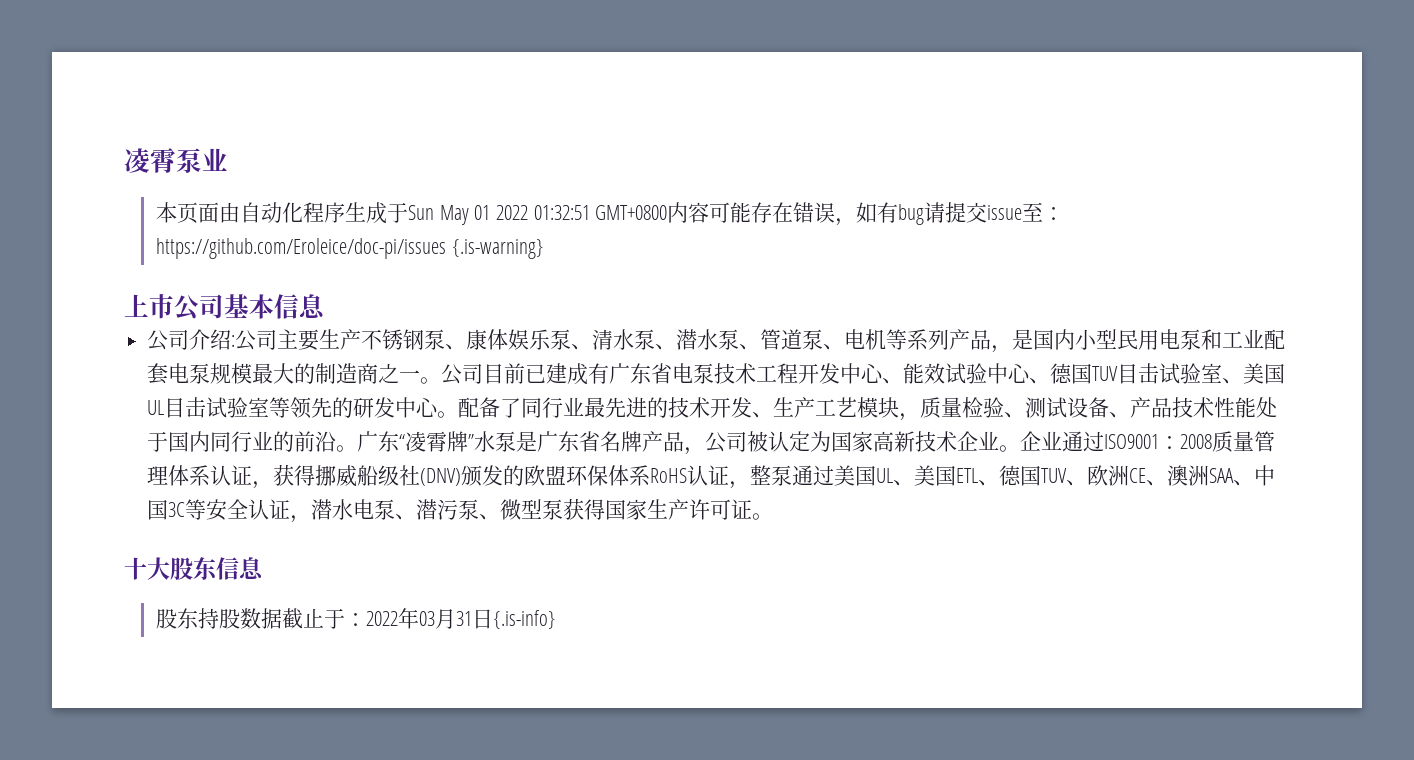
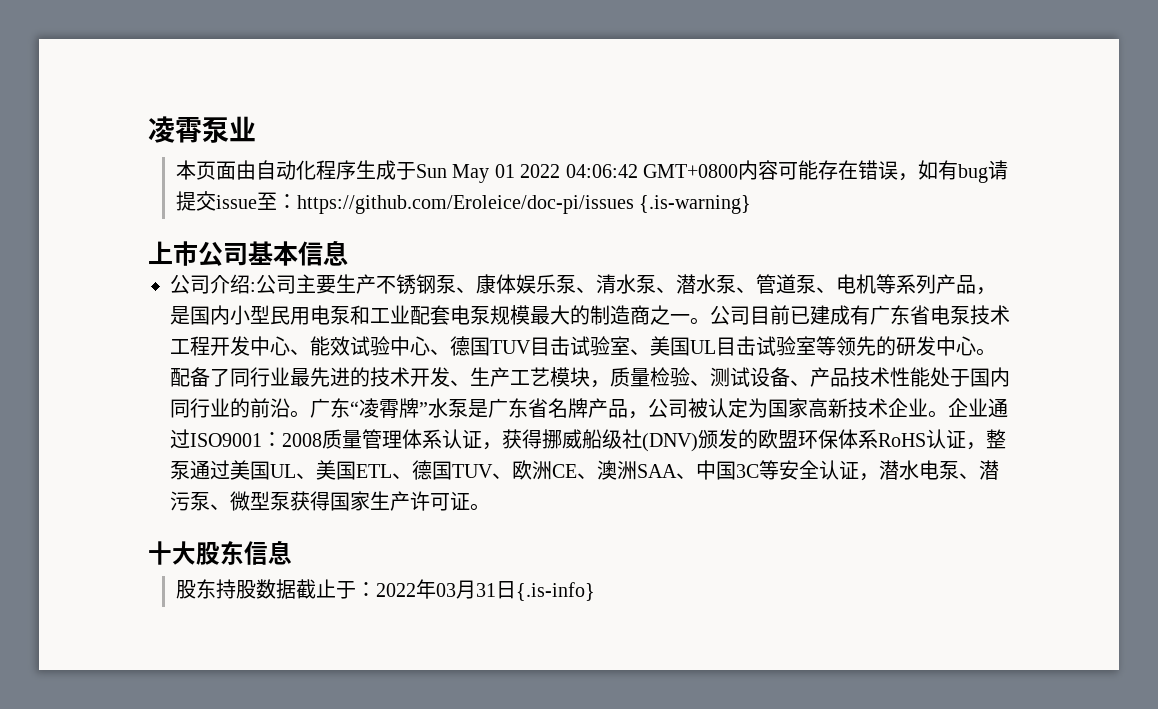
- 本页面由自动化程序生成于Sun May 01 2022 01:32:51 GMT+0800内容可能存在错误，如有bug请提交issue至：https://github.com/Eroleice/doc-pi/issues {.is-warning}
+ 本页面由自动化程序生成于Sun May 01 2022 04:06:42 GMT+0800内容可能存在错误，如有bug请提交issue至：https://github.com/Eroleice/doc-pi/issues {.is-warning}

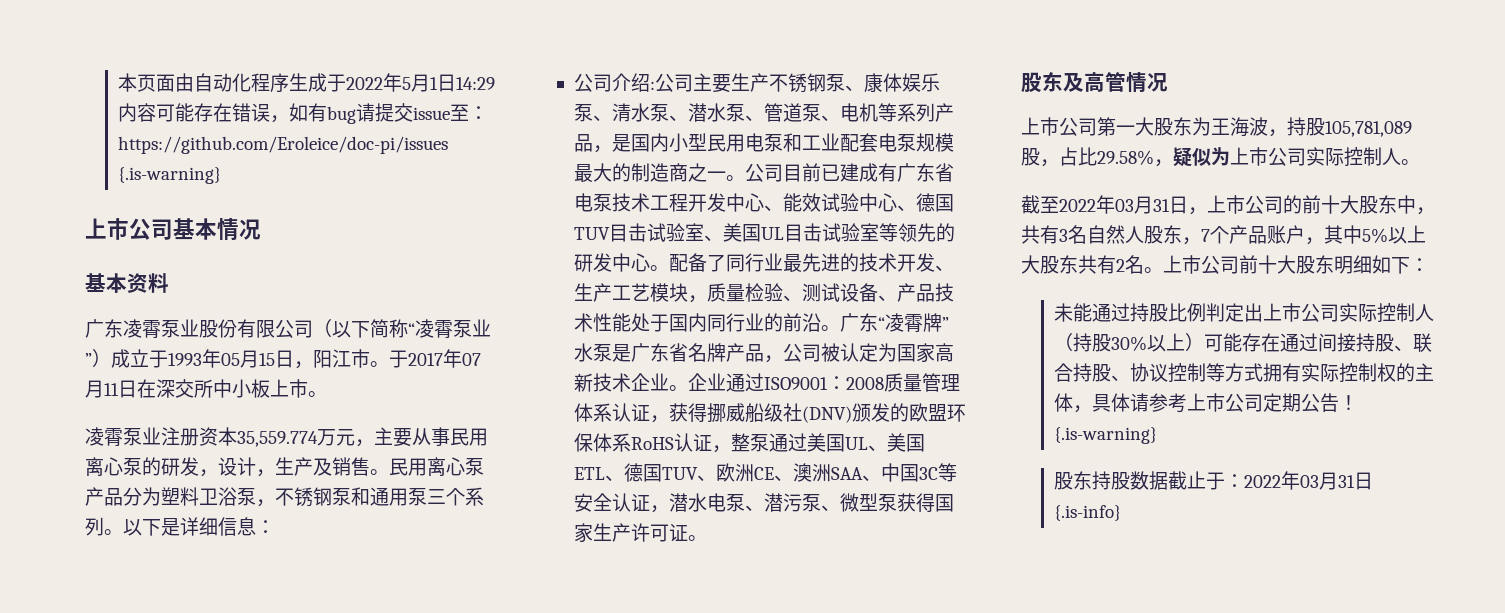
- 凌霄泵业
- 本页面由自动化程序生成于Sun May 01 2022 04:06:42 GMT+0800内容可能存在错误，如有bug请提交issue至：https://github.com/Eroleice/doc-pi/issues {.is-warning}
+ 本页面由自动化程序生成于2022年5月1日14:29内容可能存在错误，如有bug请提交issue至：https://github.com/Eroleice/doc-pi/issues {.is-warning}
- 上市公司基本信息
+ 上市公司基本情况
+ 基本资料
+ 广东凌霄泵业股份有限公司（以下简称“凌霄泵业”）成立于1993年05月15日，阳江市。于2017年07月11日在深交所中小板上市。
+ 凌霄泵业注册资本35,559.774万元，主要从事民用离心泵的研发，设计，生产及销售。民用离心泵产品分为塑料卫浴泵，不锈钢泵和通用泵三个系列。以下是详细信息：
- 十大股东信息
+ 股东及高管情况
+ 上市公司第一大股东为王海波，持股105,781,089股，占比29.58%，疑似为上市公司实际控制人。
+ 截至2022年03月31日，上市公司的前十大股东中，共有3名自然人股东，7个产品账户，其中5%以上大股东共有2名。上市公司前十大股东明细如下：
+ 未能通过持股比例判定出上市公司实际控制人（持股30%以上）可能存在通过间接持股、联合持股、协议控制等方式拥有实际控制权的主体，具体请参考上市公司定期公告！{.is-warning}

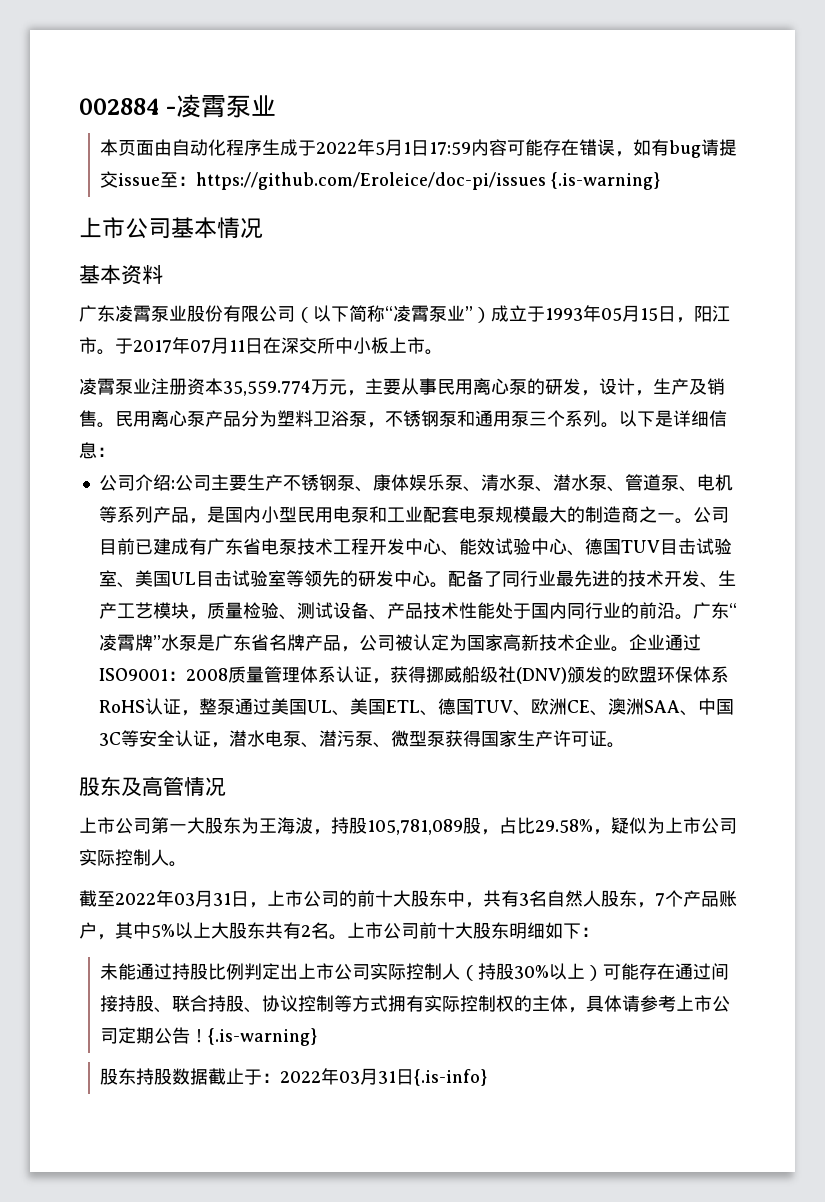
+ 002884 -凌霄泵业
- 本页面由自动化程序生成于2022年5月1日14:29内容可能存在错误，如有bug请提交issue至：https://github.com/Eroleice/doc-pi/issues {.is-warning}
+ 本页面由自动化程序生成于2022年5月1日17:59内容可能存在错误，如有bug请提交issue至：https://github.com/Eroleice/doc-pi/issues {.is-warning}

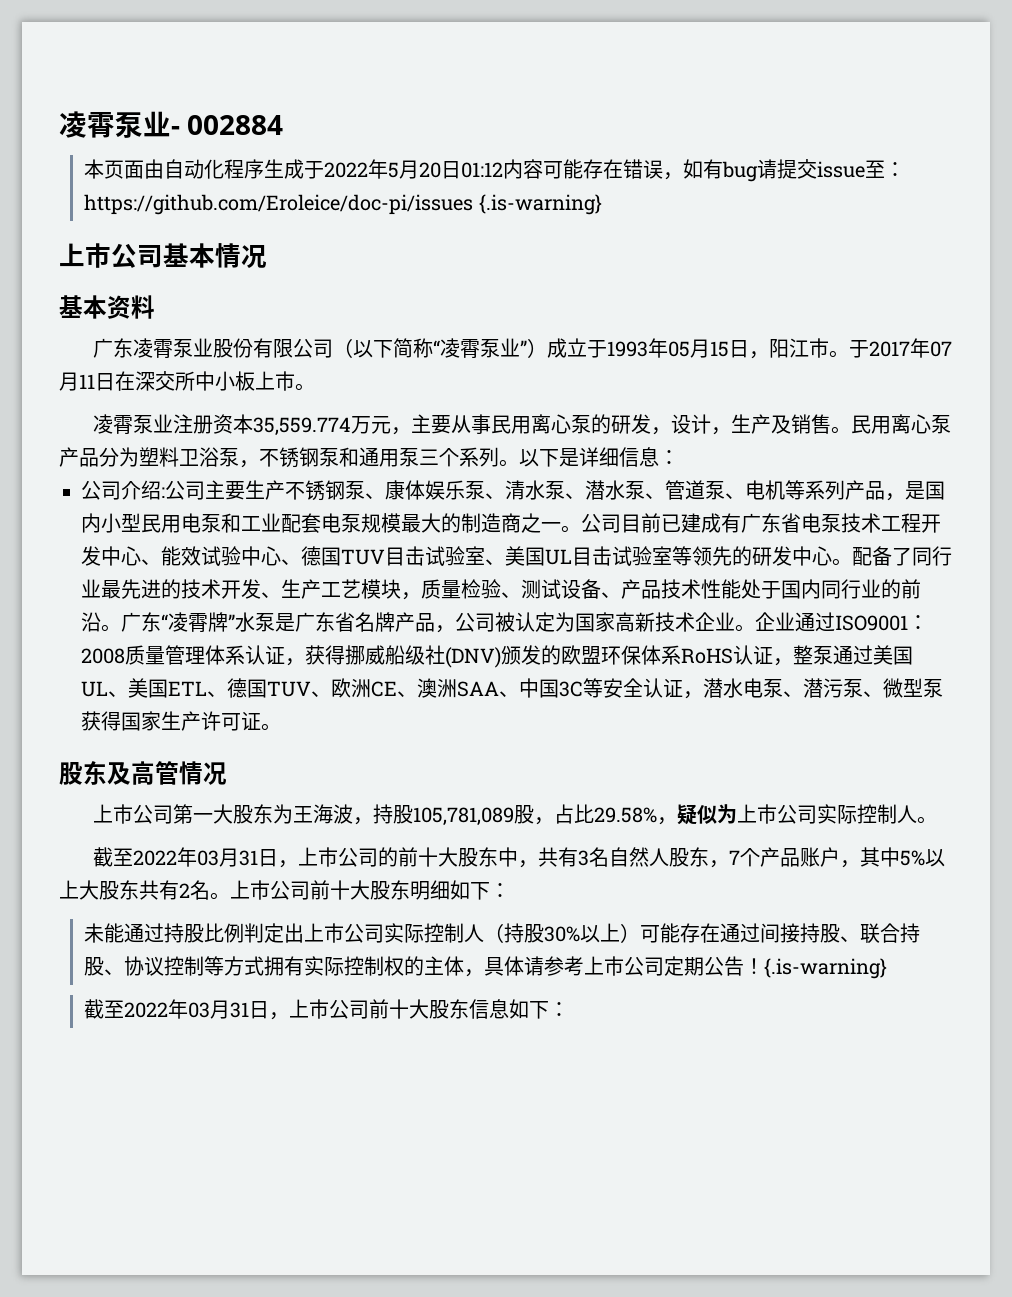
- 002884 -凌霄泵业
+ 凌霄泵业- 002884
- 本页面由自动化程序生成于2022年5月1日17:59内容可能存在错误，如有bug请提交issue至：https://github.com/Eroleice/doc-pi/issues {.is-warning}
+ 本页面由自动化程序生成于2022年5月20日01:12内容可能存在错误，如有bug请提交issue至：https://github.com/Eroleice/doc-pi/issues {.is-warning}
- 股东持股数据截止于：2022年03月31日{.is-info}
+ 截至2022年03月31日，上市公司前十大股东信息如下：

